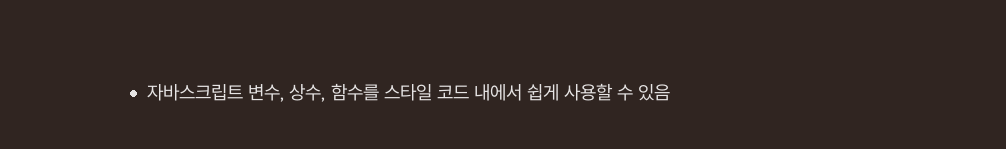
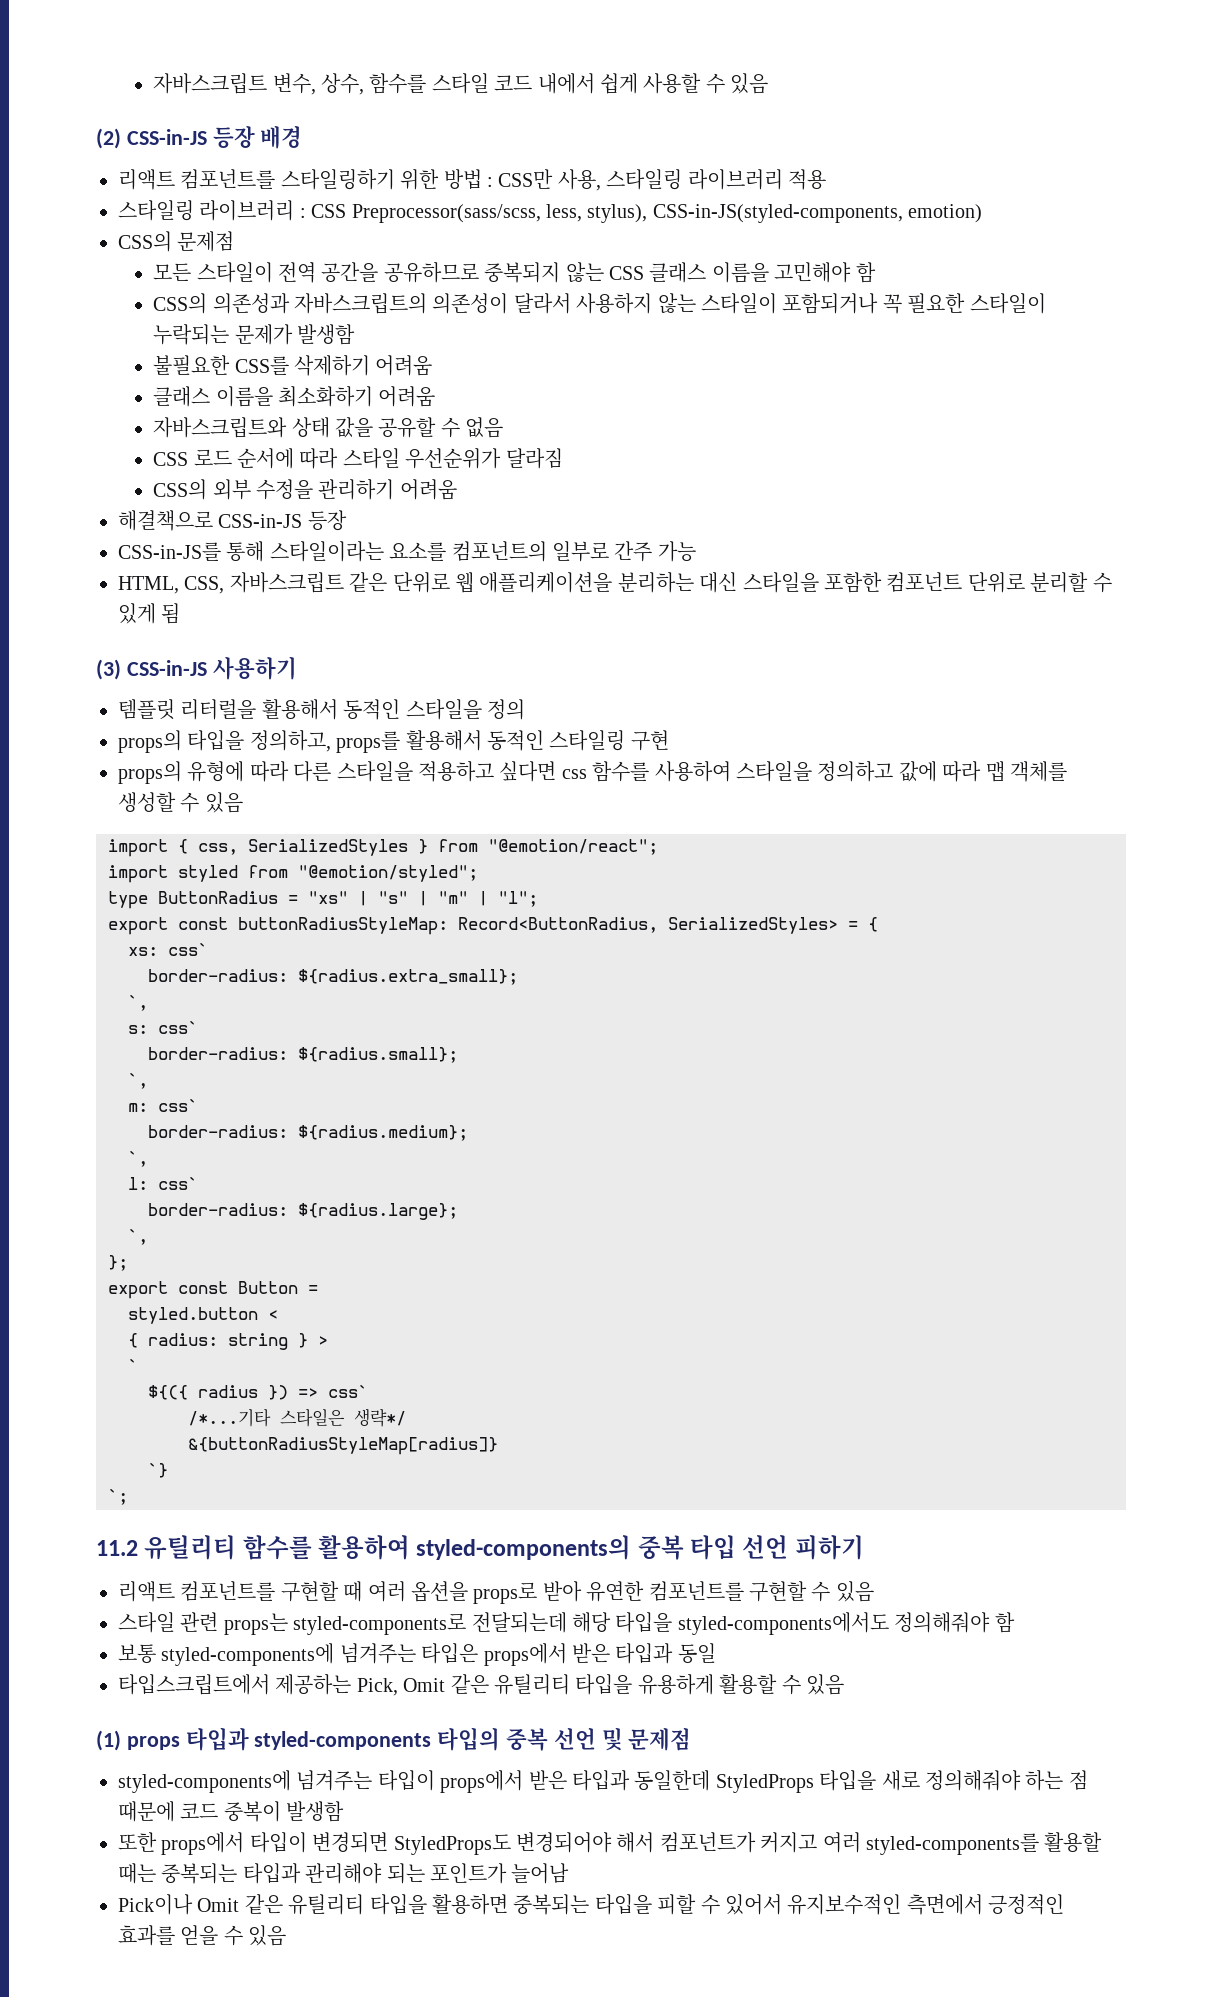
+ (2) CSS-in-JS 등장 배경
+ 리액트 컴포넌트를 스타일링하기 위한 방법 : CSS만 사용, 스타일링 라이브러리 적용
+ 스타일링 라이브러리 : CSS Preprocessor(sass/scss, less, stylus), CSS-in-JS(styled-components, emotion)
+ CSS의 문제점
+ 모든 스타일이 전역 공간을 공유하므로 중복되지 않는 CSS 클래스 이름을 고민해야 함
+ CSS의 의존성과 자바스크립트의 의존성이 달라서 사용하지 않는 스타일이 포함되거나 꼭 필요한 스타일이 누락되는 문제가 발생함
+ 불필요한 CSS를 삭제하기 어려움
+ 클래스 이름을 최소화하기 어려움
+ 자바스크립트와 상태 값을 공유할 수 없음
+ CSS 로드 순서에 따라 스타일 우선순위가 달라짐
+ CSS의 외부 수정을 관리하기 어려움
+ 해결책으로 CSS-in-JS 등장
+ CSS-in-JS를 통해 스타일이라는 요소를 컴포넌트의 일부로 간주 가능
+ HTML, CSS, 자바스크립트 같은 단위로 웹 애플리케이션을 분리하는 대신 스타일을 포함한 컴포넌트 단위로 분리할 수 있게 됨
+ (3) CSS-in-JS 사용하기
+ 템플릿 리터럴을 활용해서 동적인 스타일을 정의
+ props의 타입을 정의하고, props를 활용해서 동적인 스타일링 구현
+ props의 유형에 따라 다른 스타일을 적용하고 싶다면 css 함수를 사용하여 스타일을 정의하고 값에 따라 맵 객체를 생성할 수 있음
+ import { css, SerializedStyles } from "@emotion/react";
+ import styled from "@emotion/styled";
+ type ButtonRadius = "xs" | "s" | "m" | "l";
+ export const buttonRadiusStyleMap: Record<ButtonRadius, SerializedStyles> = {
+ xs: css`
+ border-radius: ${radius.extra_small};
+ `,
+ s: css`
+ border-radius: ${radius.small};
+ `,
+ m: css`
+ border-radius: ${radius.medium};
+ `,
+ l: css`
+ border-radius: ${radius.large};
+ `,
+ };
+ export const Button =
+ styled.button <
+ { radius: string } >
+ `
+ ${({ radius }) => css`
+ /*...기타 스타일은 생략*/
+ &{buttonRadiusStyleMap[radius]}
+ `}
+ `;
+ 11.2 유틸리티 함수를 활용하여 styled-components의 중복 타입 선언 피하기
+ 리액트 컴포넌트를 구현할 때 여러 옵션을 props로 받아 유연한 컴포넌트를 구현할 수 있음
+ 스타일 관련 props는 styled-components로 전달되는데 해당 타입을 styled-components에서도 정의해줘야 함
+ 보통 styled-components에 넘겨주는 타입은 props에서 받은 타입과 동일
+ 타입스크립트에서 제공하는 Pick, Omit 같은 유틸리티 타입을 유용하게 활용할 수 있음
+ (1) props 타입과 styled-components 타입의 중복 선언 및 문제점
+ styled-components에 넘겨주는 타입이 props에서 받은 타입과 동일한데 StyledProps 타입을 새로 정의해줘야 하는 점 때문에 코드 중복이 발생함
+ 또한 props에서 타입이 변경되면 StyledProps도 변경되어야 해서 컴포넌트가 커지고 여러 styled-components를 활용할 때는 중복되는 타입과 관리해야 되는 포인트가 늘어남
+ Pick이나 Omit 같은 유틸리티 타입을 활용하면 중복되는 타입을 피할 수 있어서 유지보수적인 측면에서 긍정적인 효과를 얻을 수 있음

